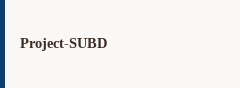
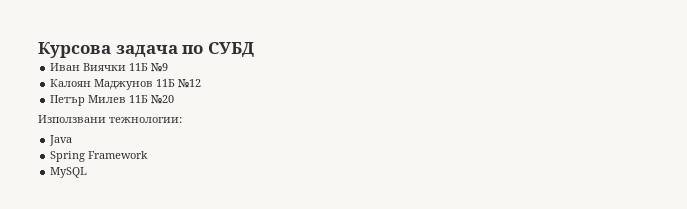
- Project-SUBD
+ Курсова задача по СУБД
+ Иван Виячки 11Б №9
+ Калоян Маджунов 11Б №12
+ Петър Милев 11Б №20
+ Използвани тежнологии:
+ Java
+ Spring Framework
+ MySQL

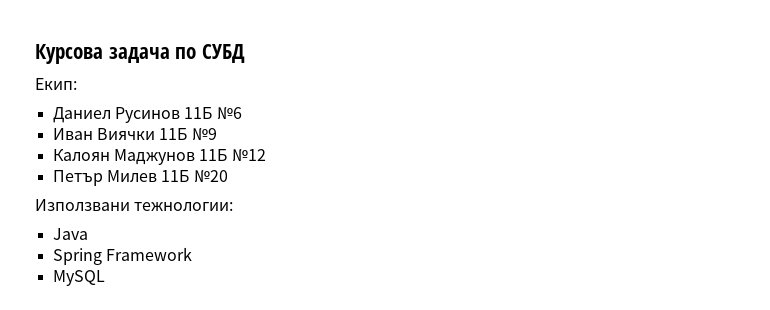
+ Eкип:
+ Даниел Русинов 11Б №6

